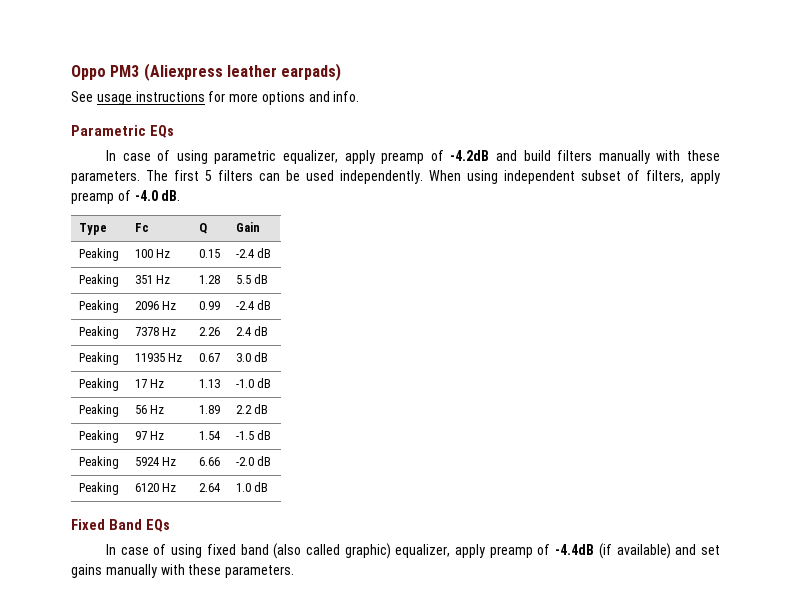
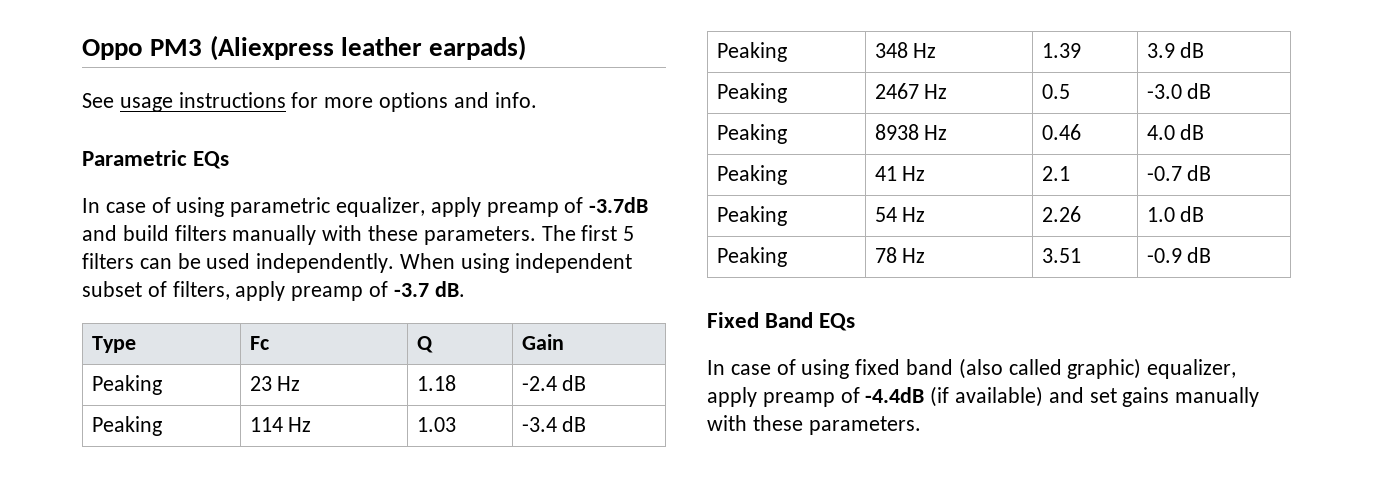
- In case of using parametric equalizer, apply preamp of -4.2dB and build filters manually with these parameters.
+ In case of using parametric equalizer, apply preamp of -3.7dB and build filters manually with these parameters.
- When using independent subset of filters, apply preamp of -4.0 dB.
+ When using independent subset of filters, apply preamp of -3.7 dB.
- Peaking | 100 Hz | 0.15 | -2.4 dB
- Peaking | 351 Hz | 1.28 | 5.5 dB
- Peaking | 2096 Hz | 0.99 | -2.4 dB
- Peaking | 7378 Hz | 2.26 | 2.4 dB
- Peaking | 11935 Hz | 0.67 | 3.0 dB
- Peaking | 17 Hz | 1.13 | -1.0 dB
- Peaking | 56 Hz | 1.89 | 2.2 dB
- Peaking | 97 Hz | 1.54 | -1.5 dB
- Peaking | 5924 Hz | 6.66 | -2.0 dB
- Peaking | 6120 Hz | 2.64 | 1.0 dB
+ Peaking | 23 Hz | 1.18 | -2.4 dB
+ Peaking | 114 Hz | 1.03 | -3.4 dB
+ Peaking | 348 Hz | 1.39 | 3.9 dB
+ Peaking | 2467 Hz | 0.5 | -3.0 dB
+ Peaking | 8938 Hz | 0.46 | 4.0 dB
+ Peaking | 41 Hz | 2.1 | -0.7 dB
+ Peaking | 54 Hz | 2.26 | 1.0 dB
+ Peaking | 78 Hz | 3.51 | -0.9 dB

